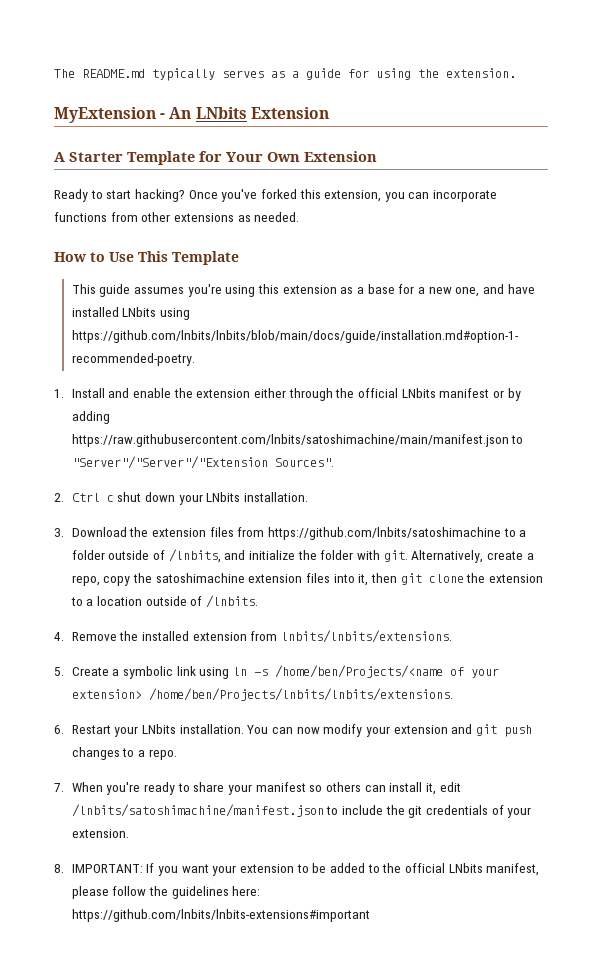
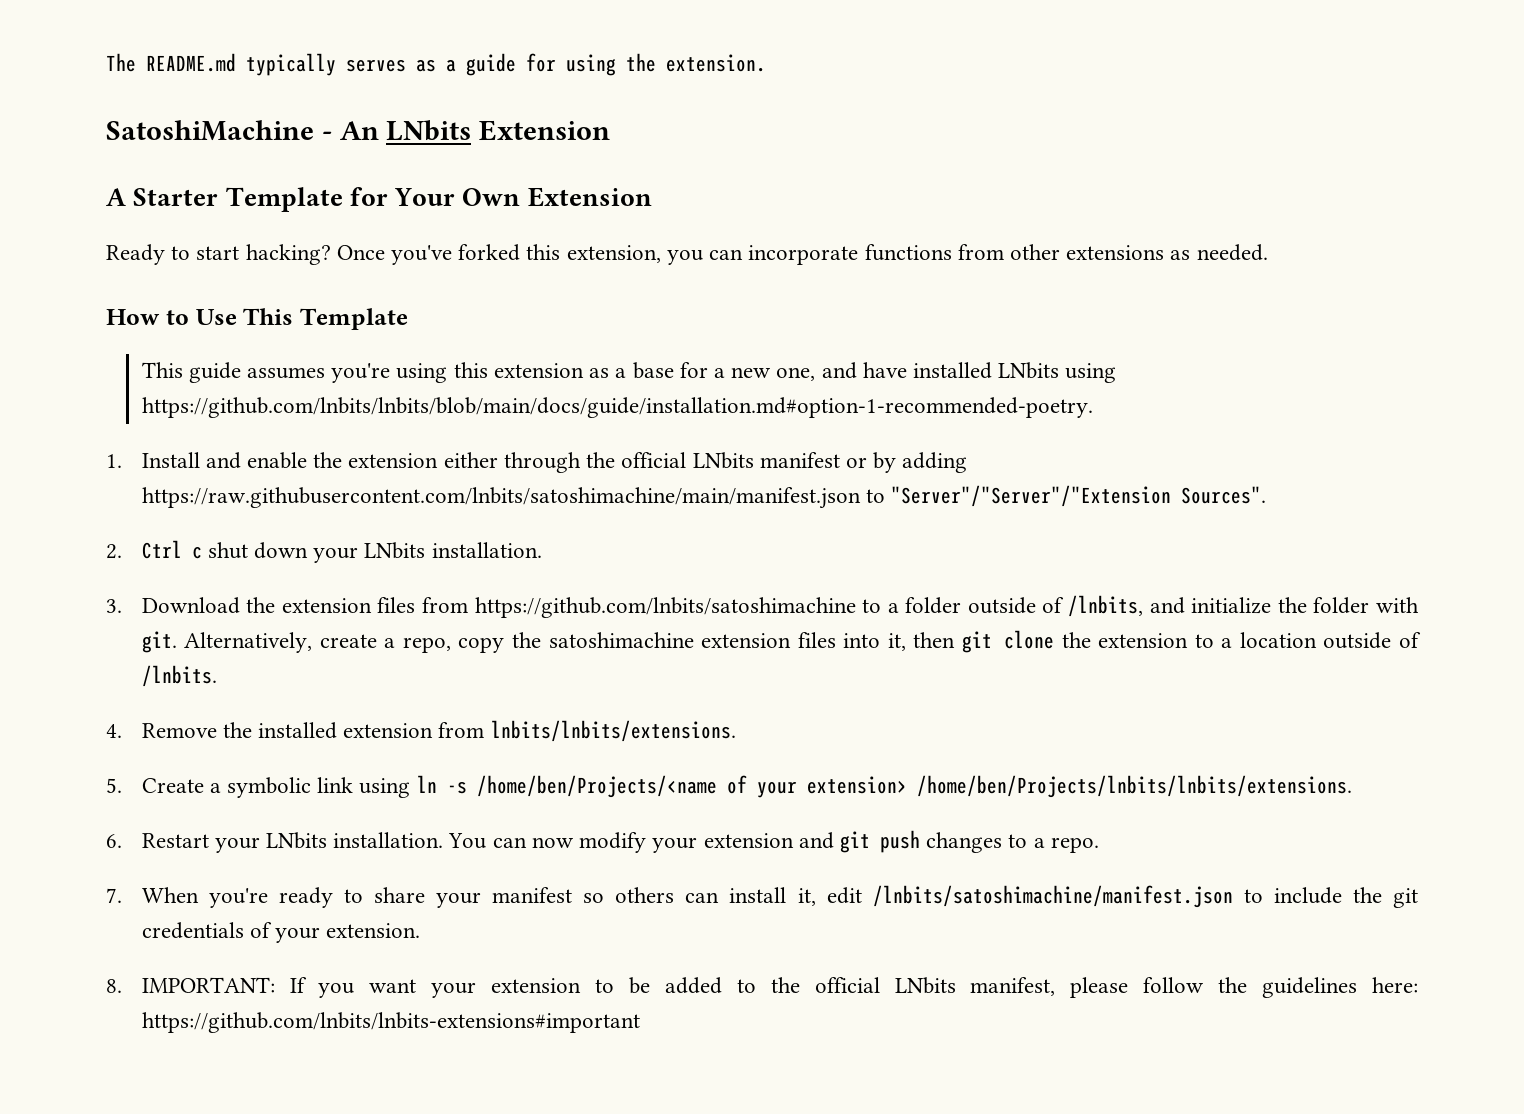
- MyExtension - An LNbits Extension
+ SatoshiMachine - An LNbits Extension

